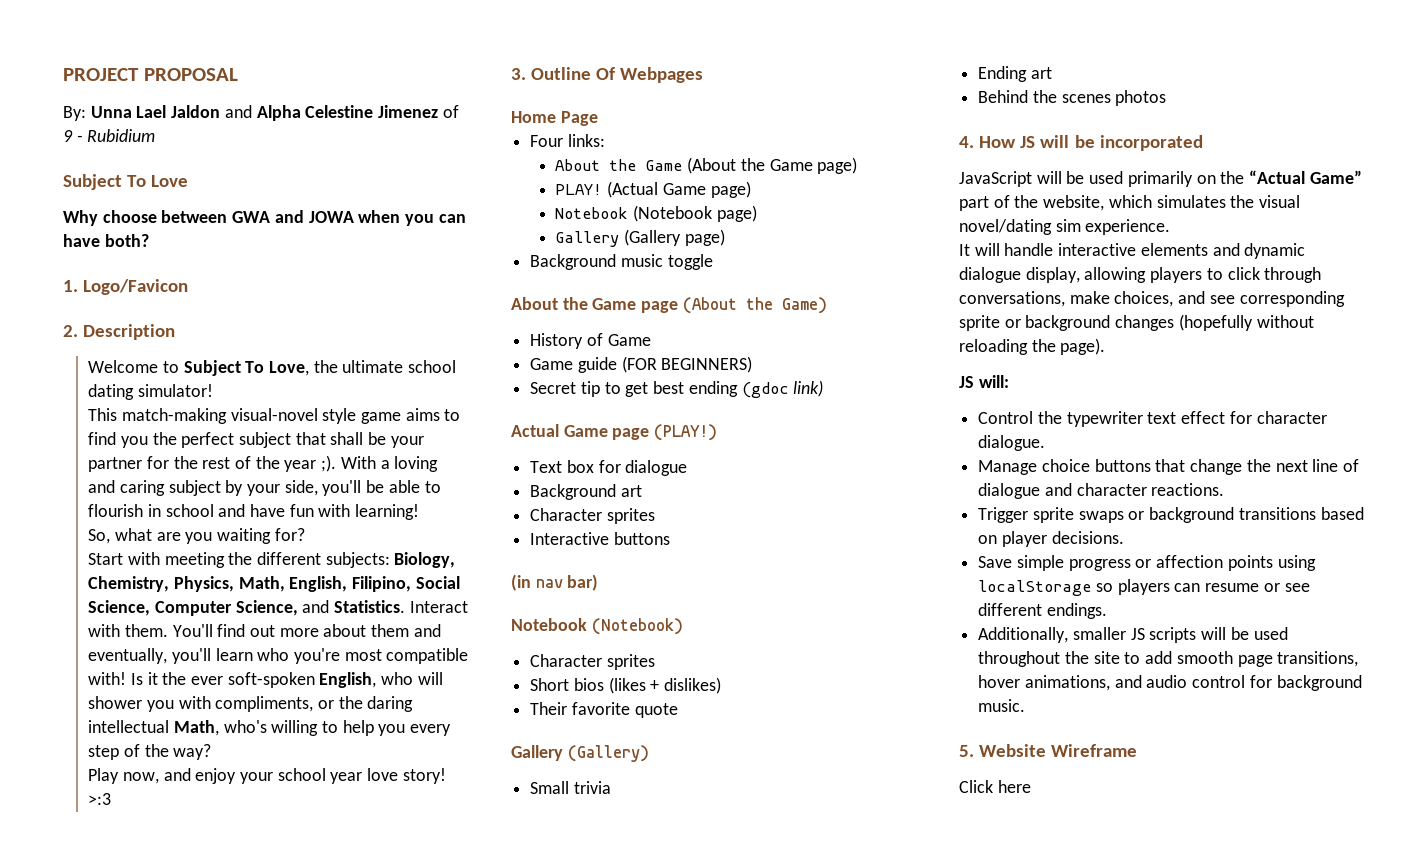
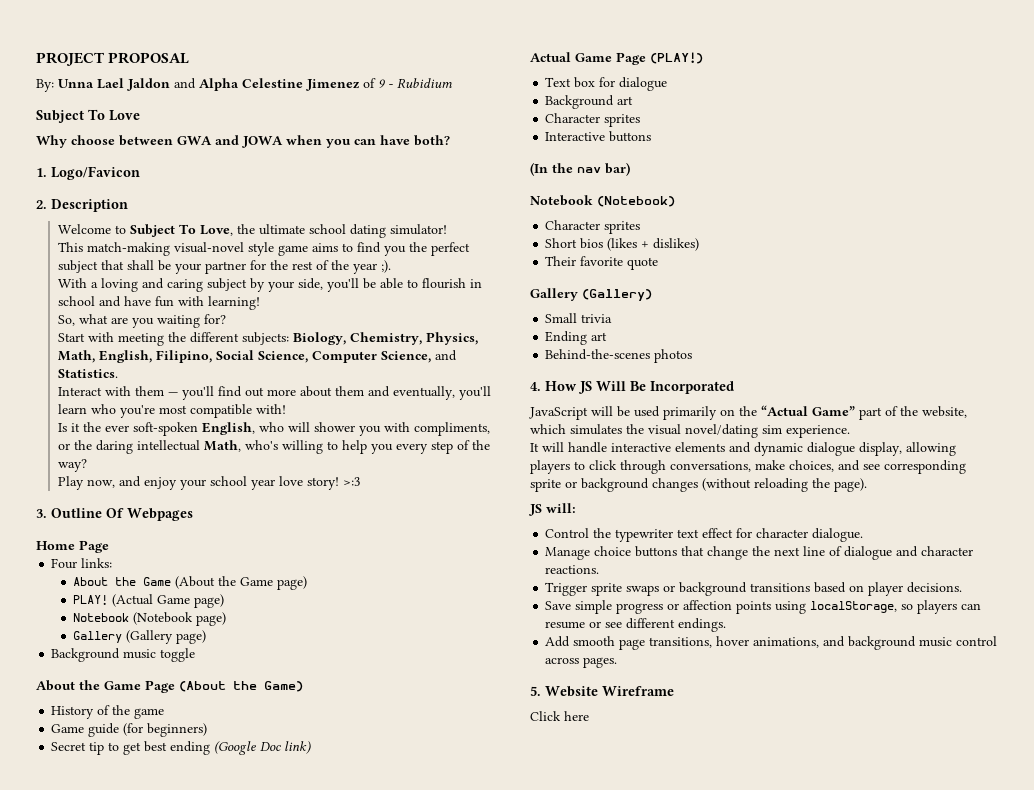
- This match-making visual-novel style game aims to find you the perfect subject that shall be your partner for the rest of the year ;). With a loving and caring subject by your side, you'll be able to flourish in school and have fun with learning!
+ This match-making visual-novel style game aims to find you the perfect subject that shall be your partner for the rest of the year ;).
+ With a loving and caring subject by your side, you'll be able to flourish in school and have fun with learning!
- Biology, Chemistry, Physics, Math, English, Filipino, Social Science, Computer Science, and Statistics. Interact with them. You'll find out more about them and eventually, you'll learn who you're most compatible with! Is it the ever soft-spoken English, who will shower you with compliments, or the daring intellectual Math, who's willing to help you every step of the way?
+ Biology, Chemistry, Physics, Math, English, Filipino, Social Science, Computer Science, and Statistics.
+ Interact with them — you'll find out more about them and eventually, you'll learn who you're most compatible with!
+ Is it the ever soft-spoken English, who will shower you with compliments, or the daring intellectual Math, who's willing to help you every step of the way?
- About the Game page (About the Game)
+ About the Game Page (About the Game)
- History of Game
+ History of the game
- Game guide (FOR BEGINNERS)
+ Game guide (for beginners)
- Secret tip to get best ending (gdoc link)
+ Secret tip to get best ending (Google Doc link)
- Actual Game page (PLAY!)
+ Actual Game Page (PLAY!)
- (in nav bar)
+ (In the nav bar)
- Behind the scenes photos
+ Behind-the-scenes photos
- 4. How JS will be incorporated
+ 4. How JS Will Be Incorporated
- It will handle interactive elements and dynamic dialogue display, allowing players to click through conversations, make choices, and see corresponding sprite or background changes (hopefully without reloading the page).
+ It will handle interactive elements and dynamic dialogue display, allowing players to click through conversations, make choices, and see corresponding sprite or background changes (without reloading the page).
- Save simple progress or affection points using localStorage so players can resume or see different endings.
+ Save simple progress or affection points using localStorage, so players can resume or see different endings.
- Additionally, smaller JS scripts will be used throughout the site to add smooth page transitions, hover animations, and audio control for background music.
+ Add smooth page transitions, hover animations, and background music control across pages.

